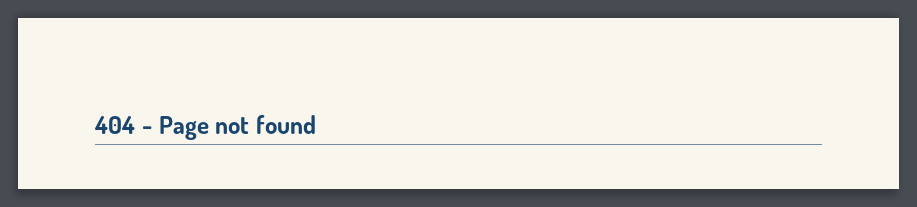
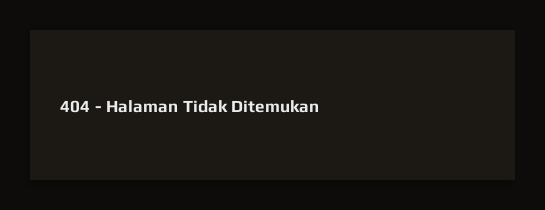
- 404 - Page not found
+ 404 - Halaman Tidak Ditemukan

